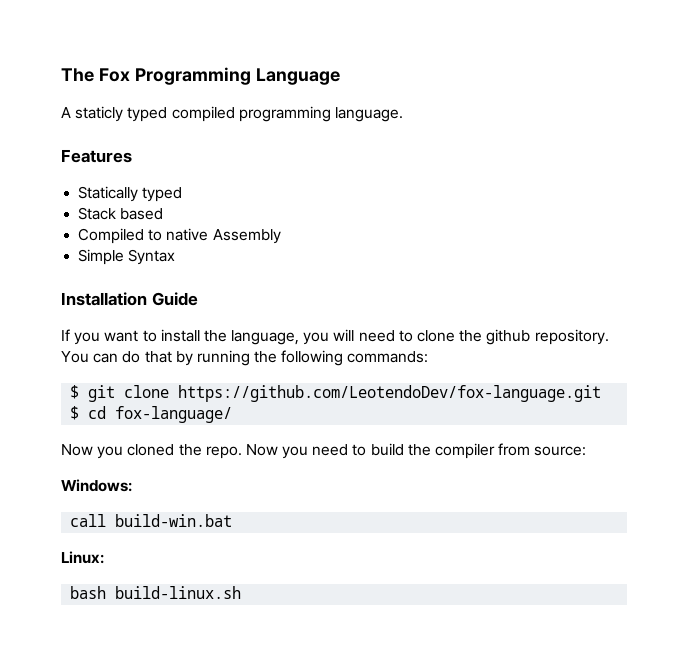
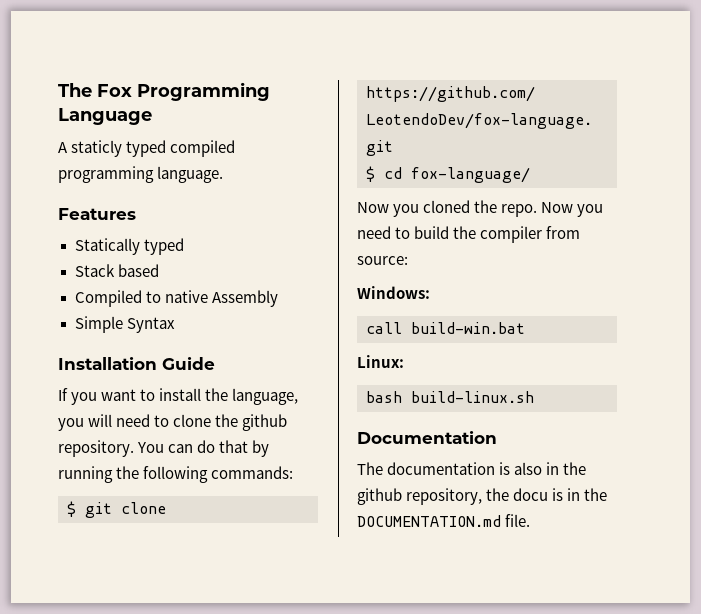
+ Documentation
+ The documentation is also in the github repository, the docu is in the DOCUMENTATION.md file.

